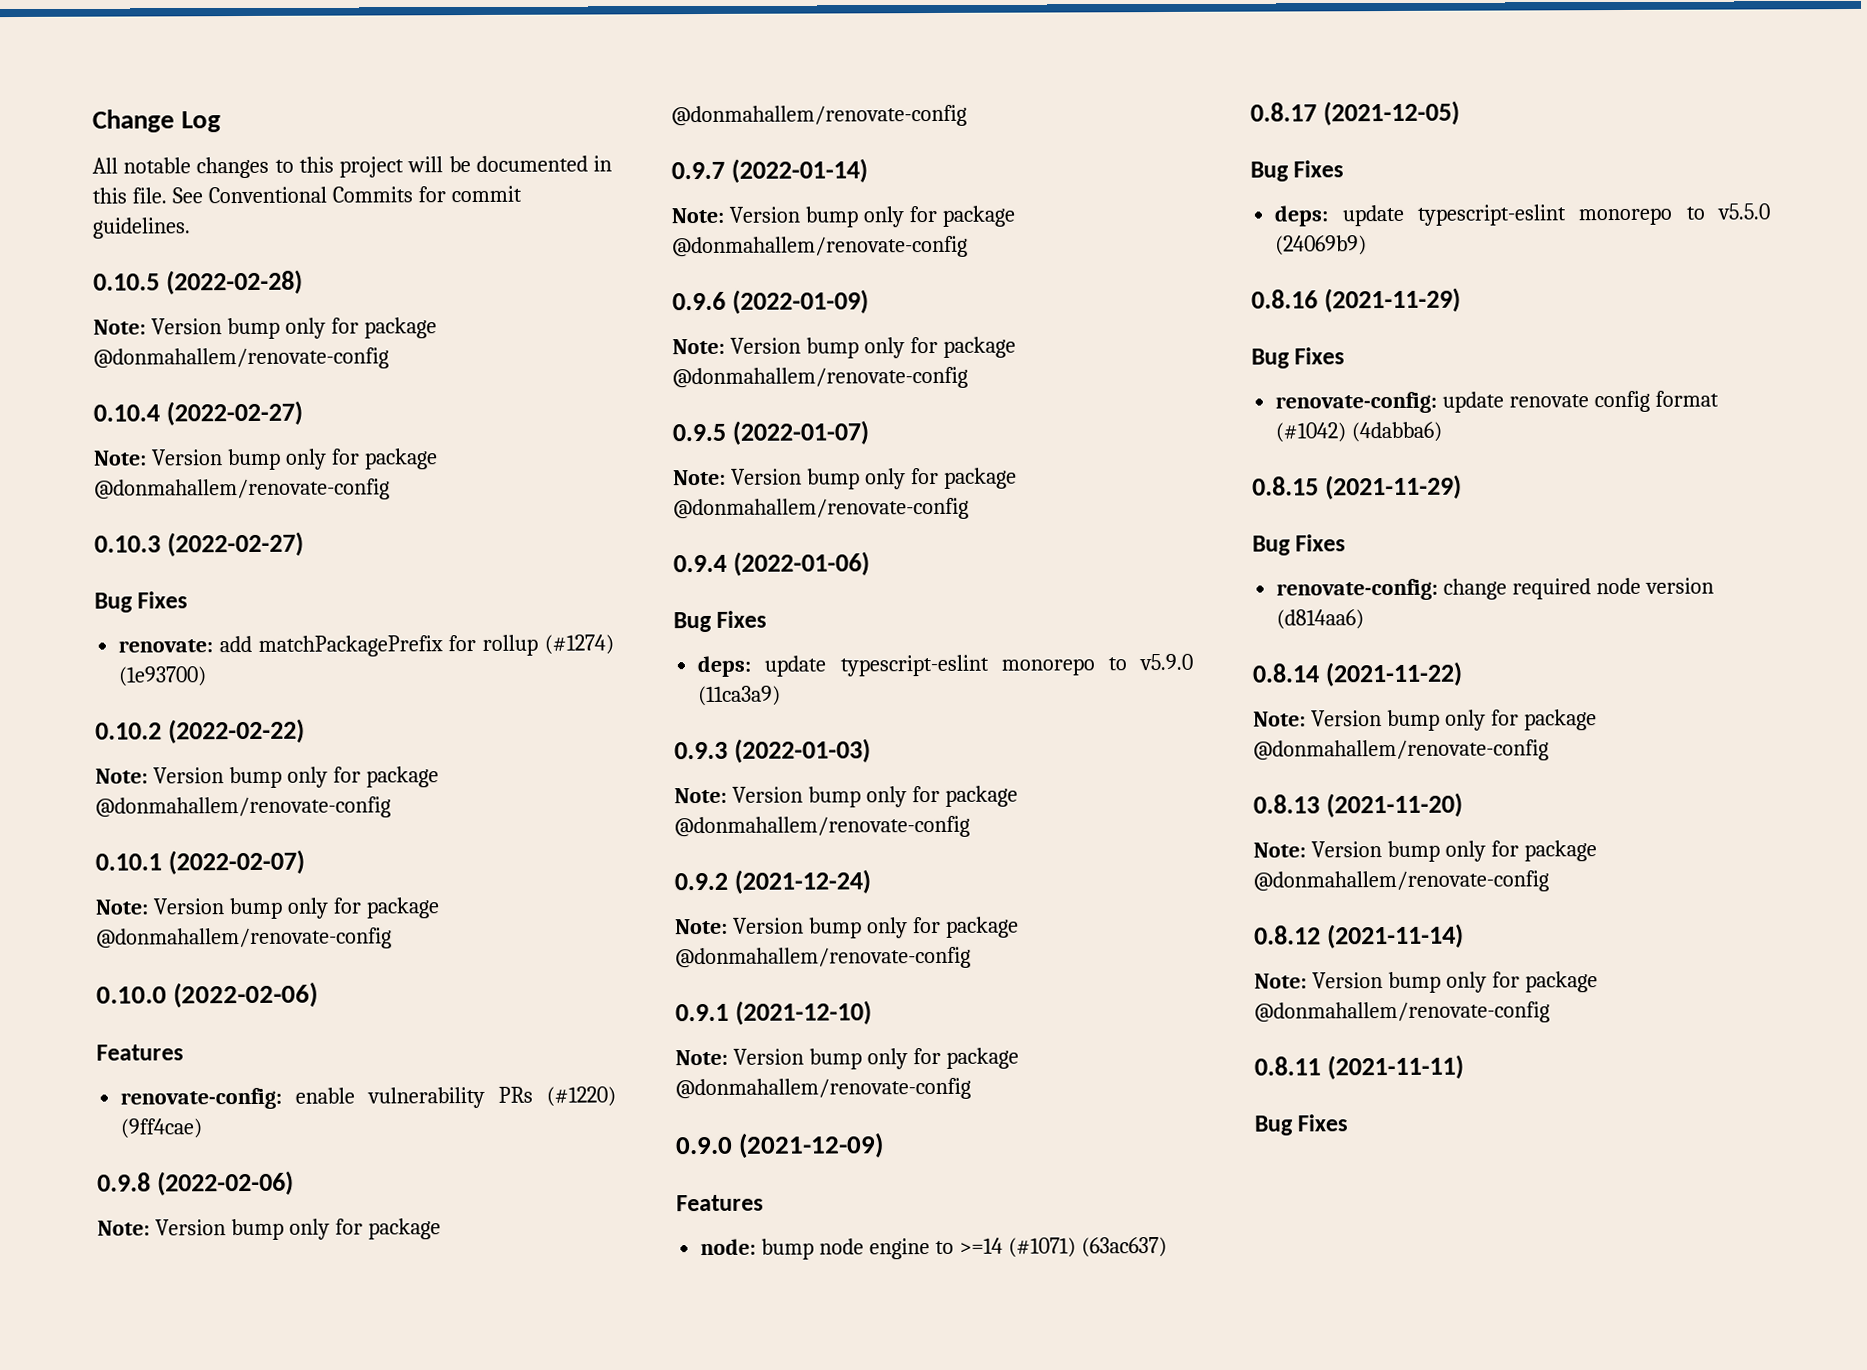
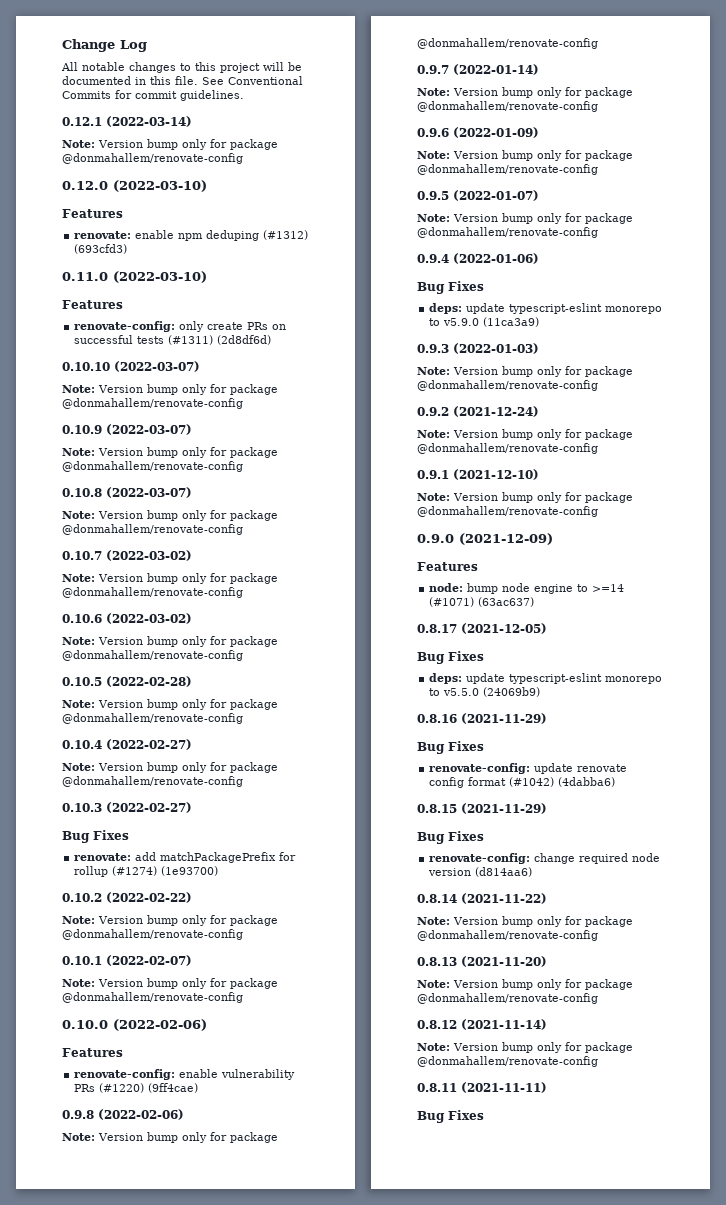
+ 0.12.1 (2022-03-14)
+ Note: Version bump only for package @donmahallem/renovate-config
+ 0.12.0 (2022-03-10)
+ Features
+ renovate: enable npm deduping (#1312) (693cfd3)
+ 0.11.0 (2022-03-10)
+ Features
+ renovate-config: only create PRs on successful tests (#1311) (2d8df6d)
+ 0.10.10 (2022-03-07)
+ Note: Version bump only for package @donmahallem/renovate-config
+ 0.10.9 (2022-03-07)
+ Note: Version bump only for package @donmahallem/renovate-config
+ 0.10.8 (2022-03-07)
+ Note: Version bump only for package @donmahallem/renovate-config
+ 0.10.7 (2022-03-02)
+ Note: Version bump only for package @donmahallem/renovate-config
+ 0.10.6 (2022-03-02)
+ Note: Version bump only for package @donmahallem/renovate-config

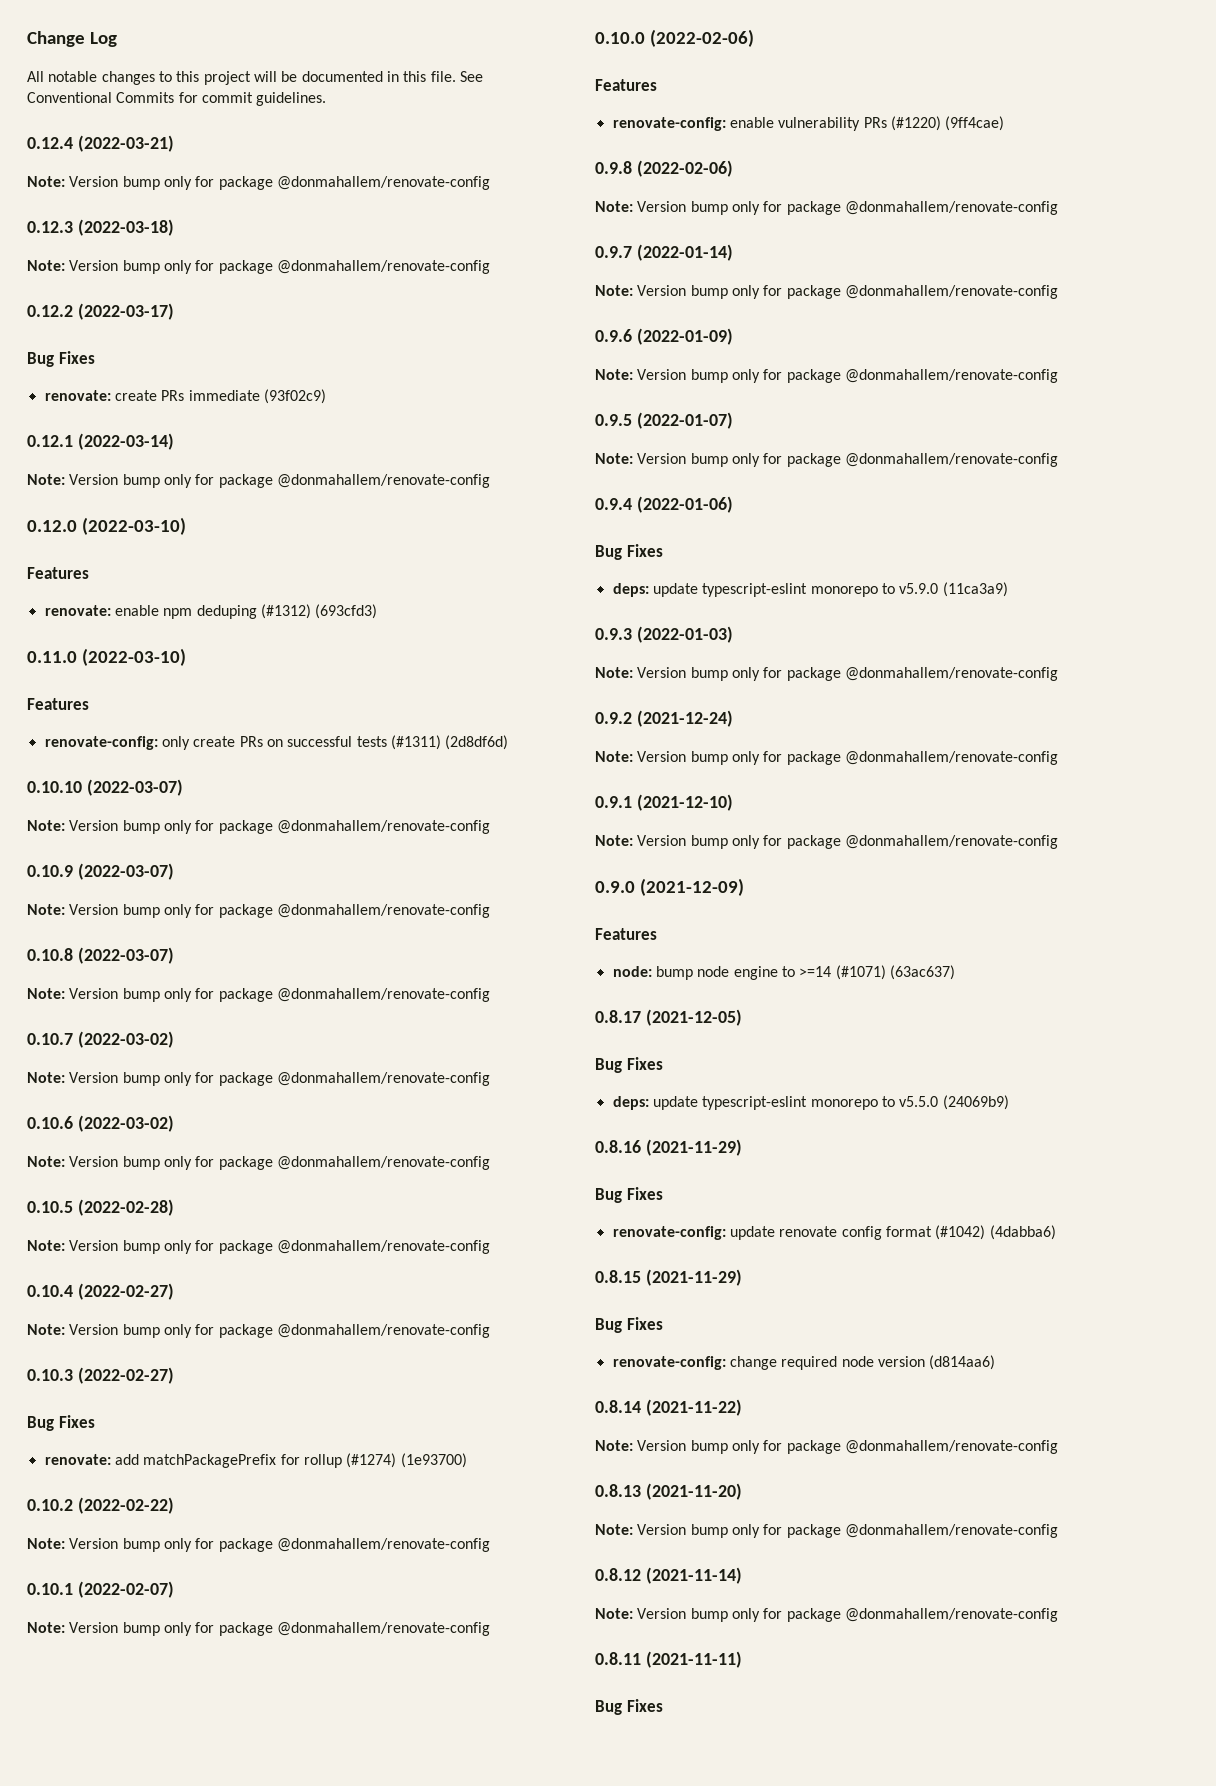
+ 0.12.4 (2022-03-21)
+ Note: Version bump only for package @donmahallem/renovate-config
+ 0.12.3 (2022-03-18)
+ Note: Version bump only for package @donmahallem/renovate-config
+ 0.12.2 (2022-03-17)
+ Bug Fixes
+ renovate: create PRs immediate (93f02c9)

